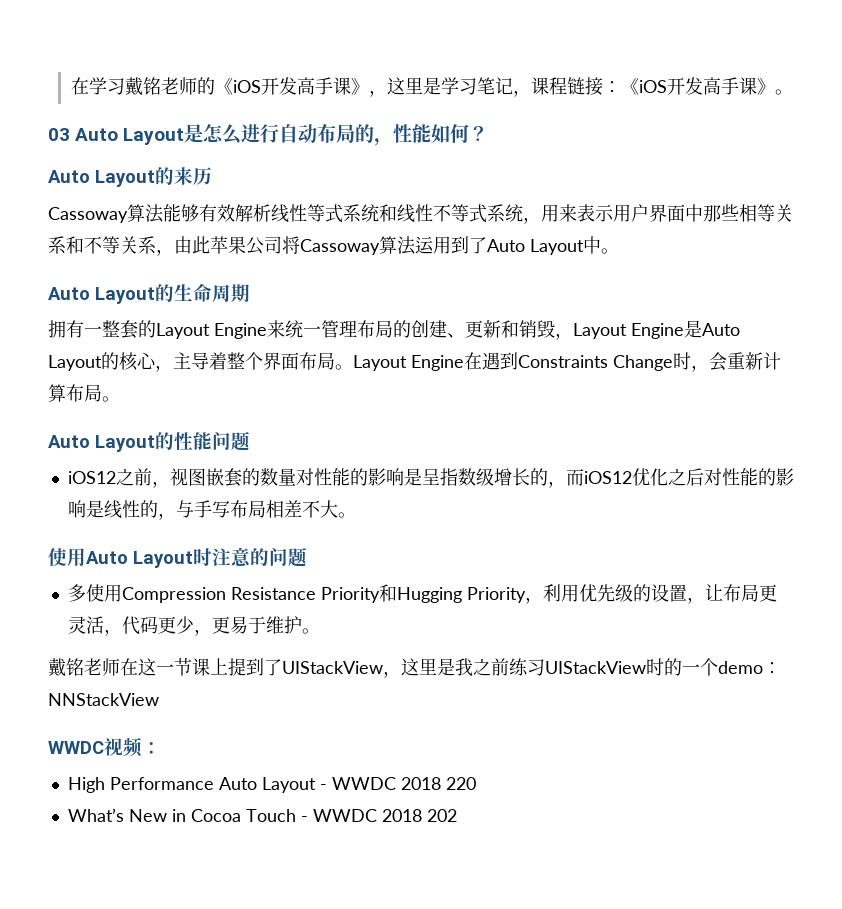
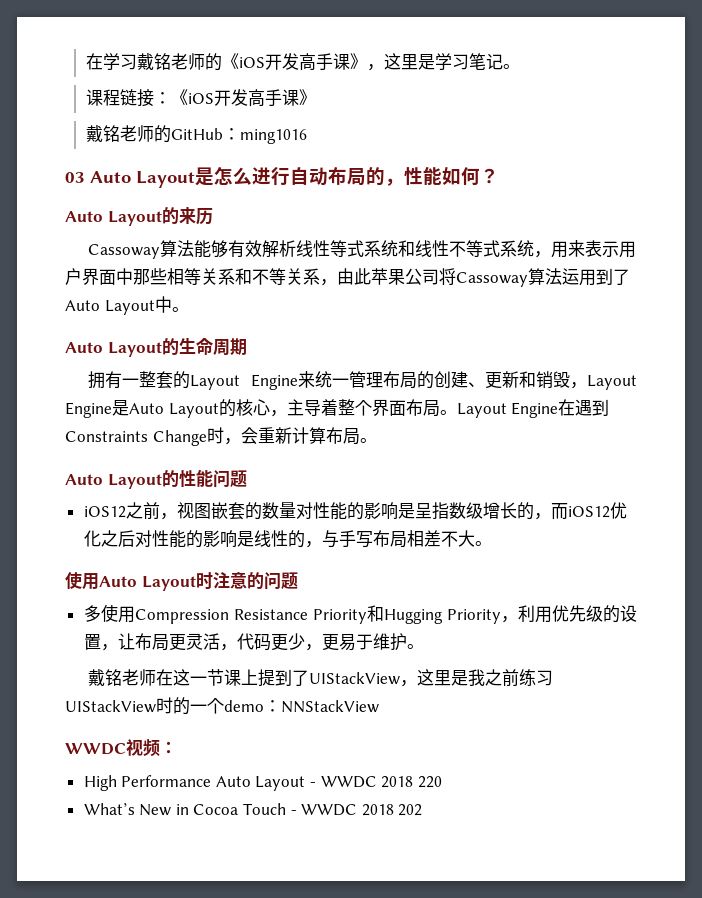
- 在学习戴铭老师的《iOS开发高手课》，这里是学习笔记，课程链接：《iOS开发高手课》。
+ 在学习戴铭老师的《iOS开发高手课》，这里是学习笔记。
+ 课程链接：《iOS开发高手课》
+ 戴铭老师的GitHub：ming1016

